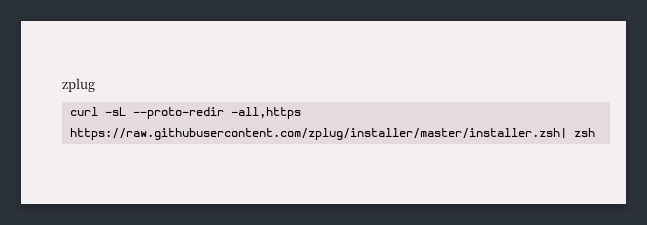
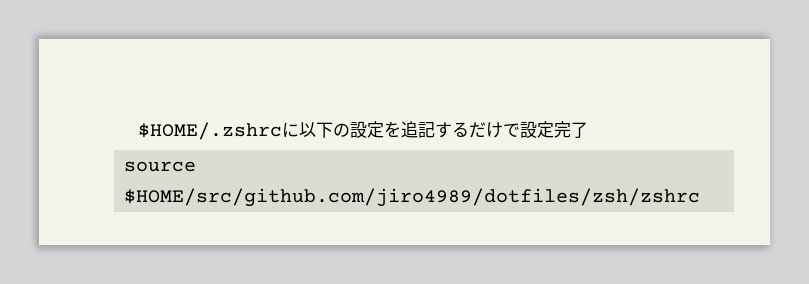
- zplug
- curl -sL --proto-redir -all,https https://raw.githubusercontent.com/zplug/installer/master/installer.zsh| zsh
+ $HOME/.zshrcに以下の設定を追記するだけで設定完了
+ source $HOME/src/github.com/jiro4989/dotfiles/zsh/zshrc

